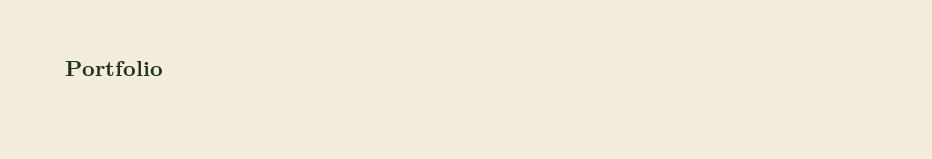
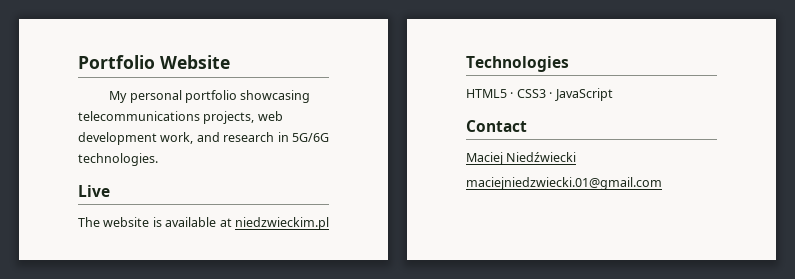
- Portfolio
+ Portfolio Website
+ My personal portfolio showcasing telecommunications projects, web development work, and research in 5G/6G technologies.
+ Live
+ The website is available at niedzwieckim.pl
+ Technologies
+ HTML5 · CSS3 · JavaScript
+ Contact
+ Maciej Niedźwiecki
+ maciejniedzwiecki.01@gmail.com

